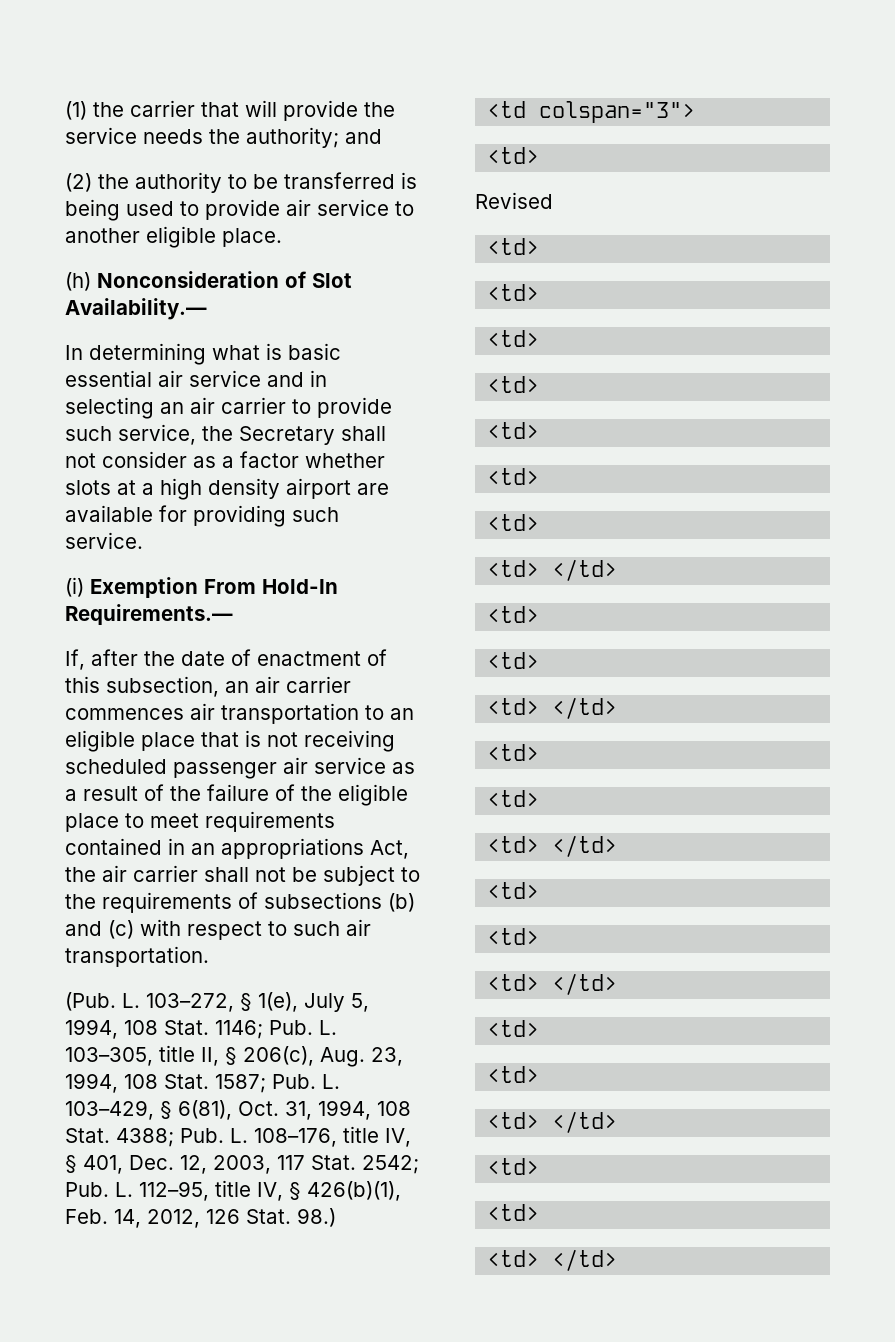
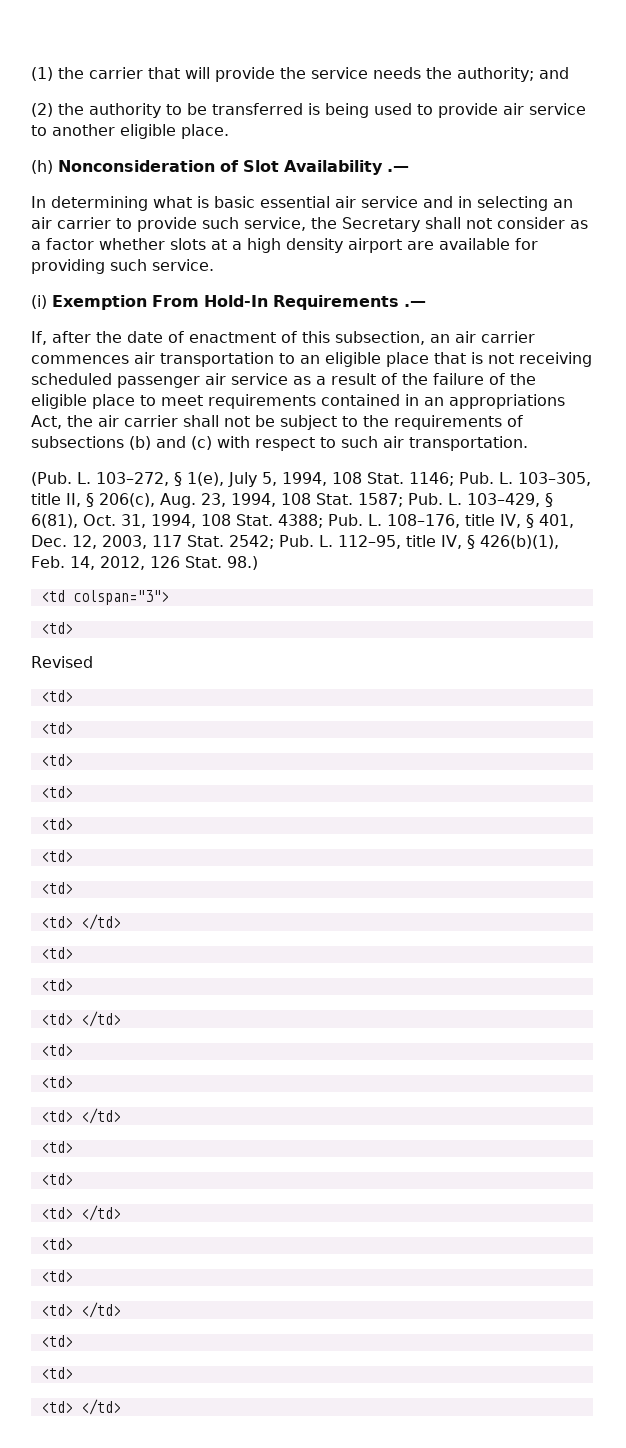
- (h) Nonconsideration of Slot Availability.—
+ (h) Nonconsideration of Slot Availability .—
- (i) Exemption From Hold-In Requirements.—
+ (i) Exemption From Hold-In Requirements .—

